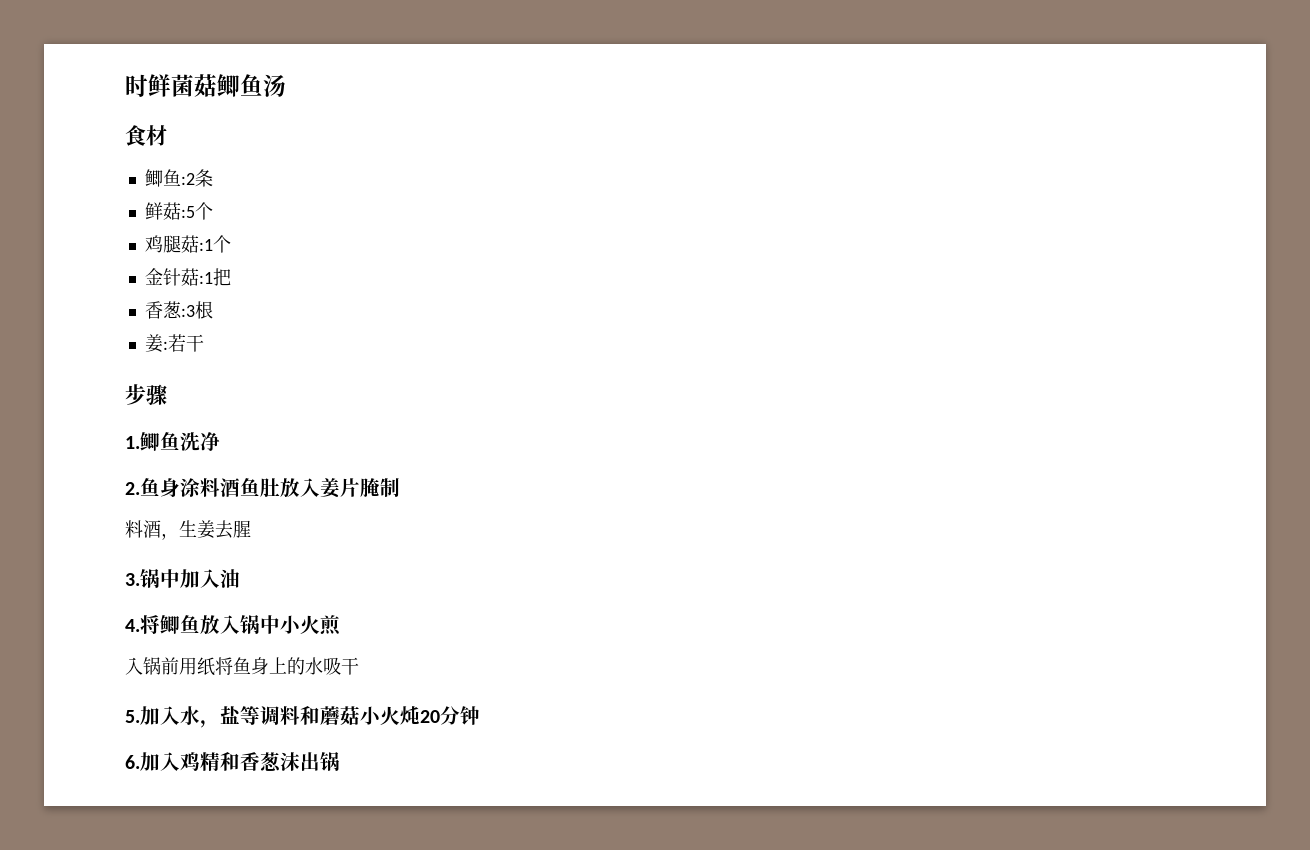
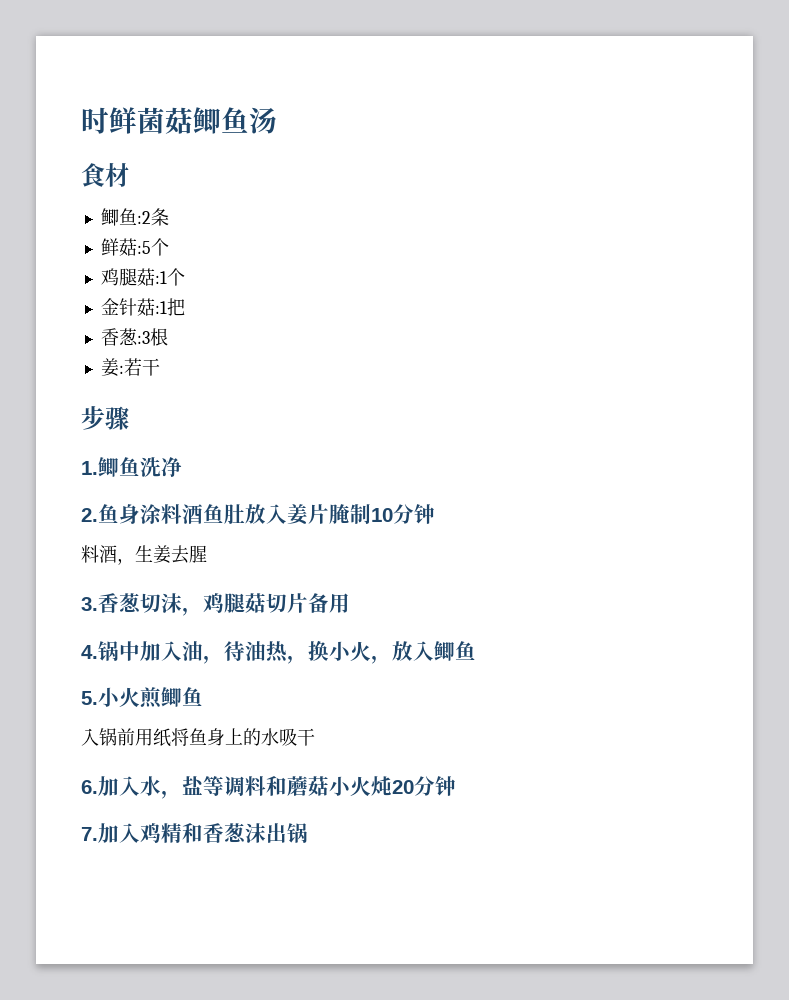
- 2.鱼身涂料酒鱼肚放入姜片腌制
+ 2.鱼身涂料酒鱼肚放入姜片腌制10分钟
- 3.锅中加入油
- 4.将鲫鱼放入锅中小火煎
+ 3.香葱切沫，鸡腿菇切片备用
+ 4.锅中加入油，待油热，换小火，放入鲫鱼
+ 5.小火煎鲫鱼
- 5.加入水，盐等调料和蘑菇小火炖20分钟
+ 6.加入水，盐等调料和蘑菇小火炖20分钟
- 6.加入鸡精和香葱沫出锅
+ 7.加入鸡精和香葱沫出锅

